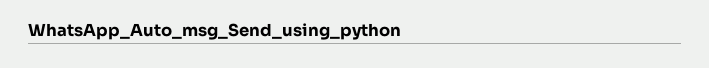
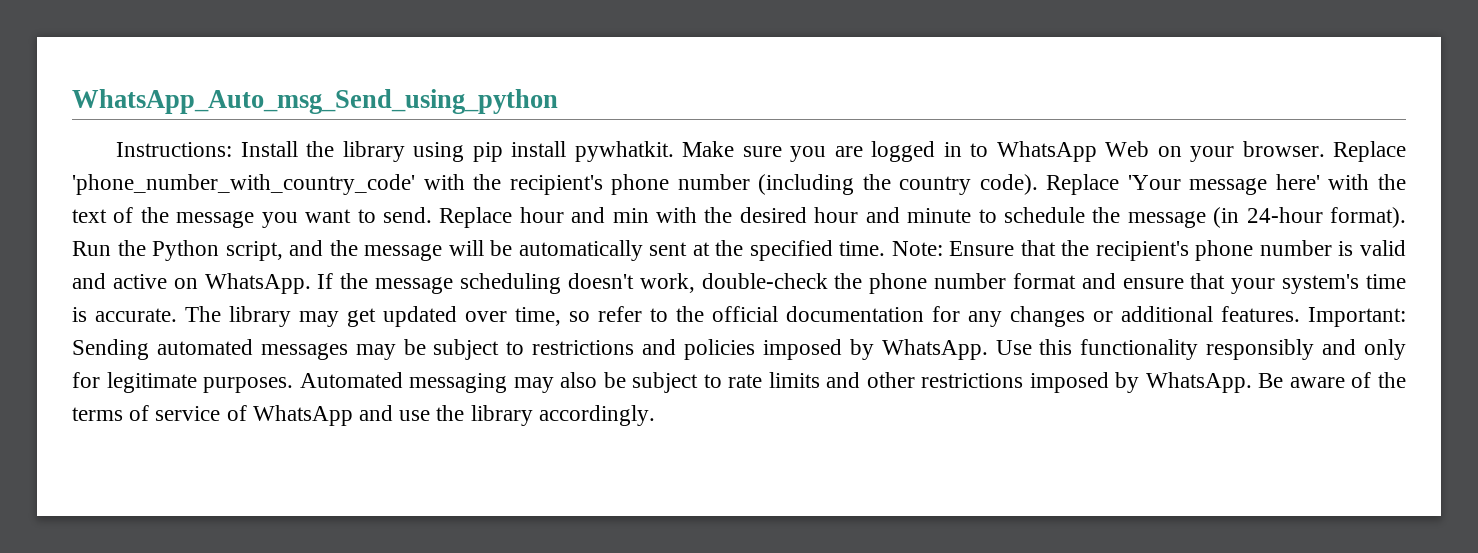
+ Instructions: Install the library using pip install pywhatkit. Make sure you are logged in to WhatsApp Web on your browser. Replace 'phone_number_with_country_code' with the recipient's phone number (including the country code). Replace 'Your message here' with the text of the message you want to send. Replace hour and min with the desired hour and minute to schedule the message (in 24-hour format). Run the Python script, and the message will be automatically sent at the specified time. Note: Ensure that the recipient's phone number is valid and active on WhatsApp. If the message scheduling doesn't work, double-check the phone number format and ensure that your system's time is accurate. The library may get updated over time, so refer to the official documentation for any changes or additional features. Important: Sending automated messages may be subject to restrictions and policies imposed by WhatsApp. Use this functionality responsibly and only for legitimate purposes. Automated messaging may also be subject to rate limits and other restrictions imposed by WhatsApp. Be aware of the terms of service of WhatsApp and use the library accordingly.

